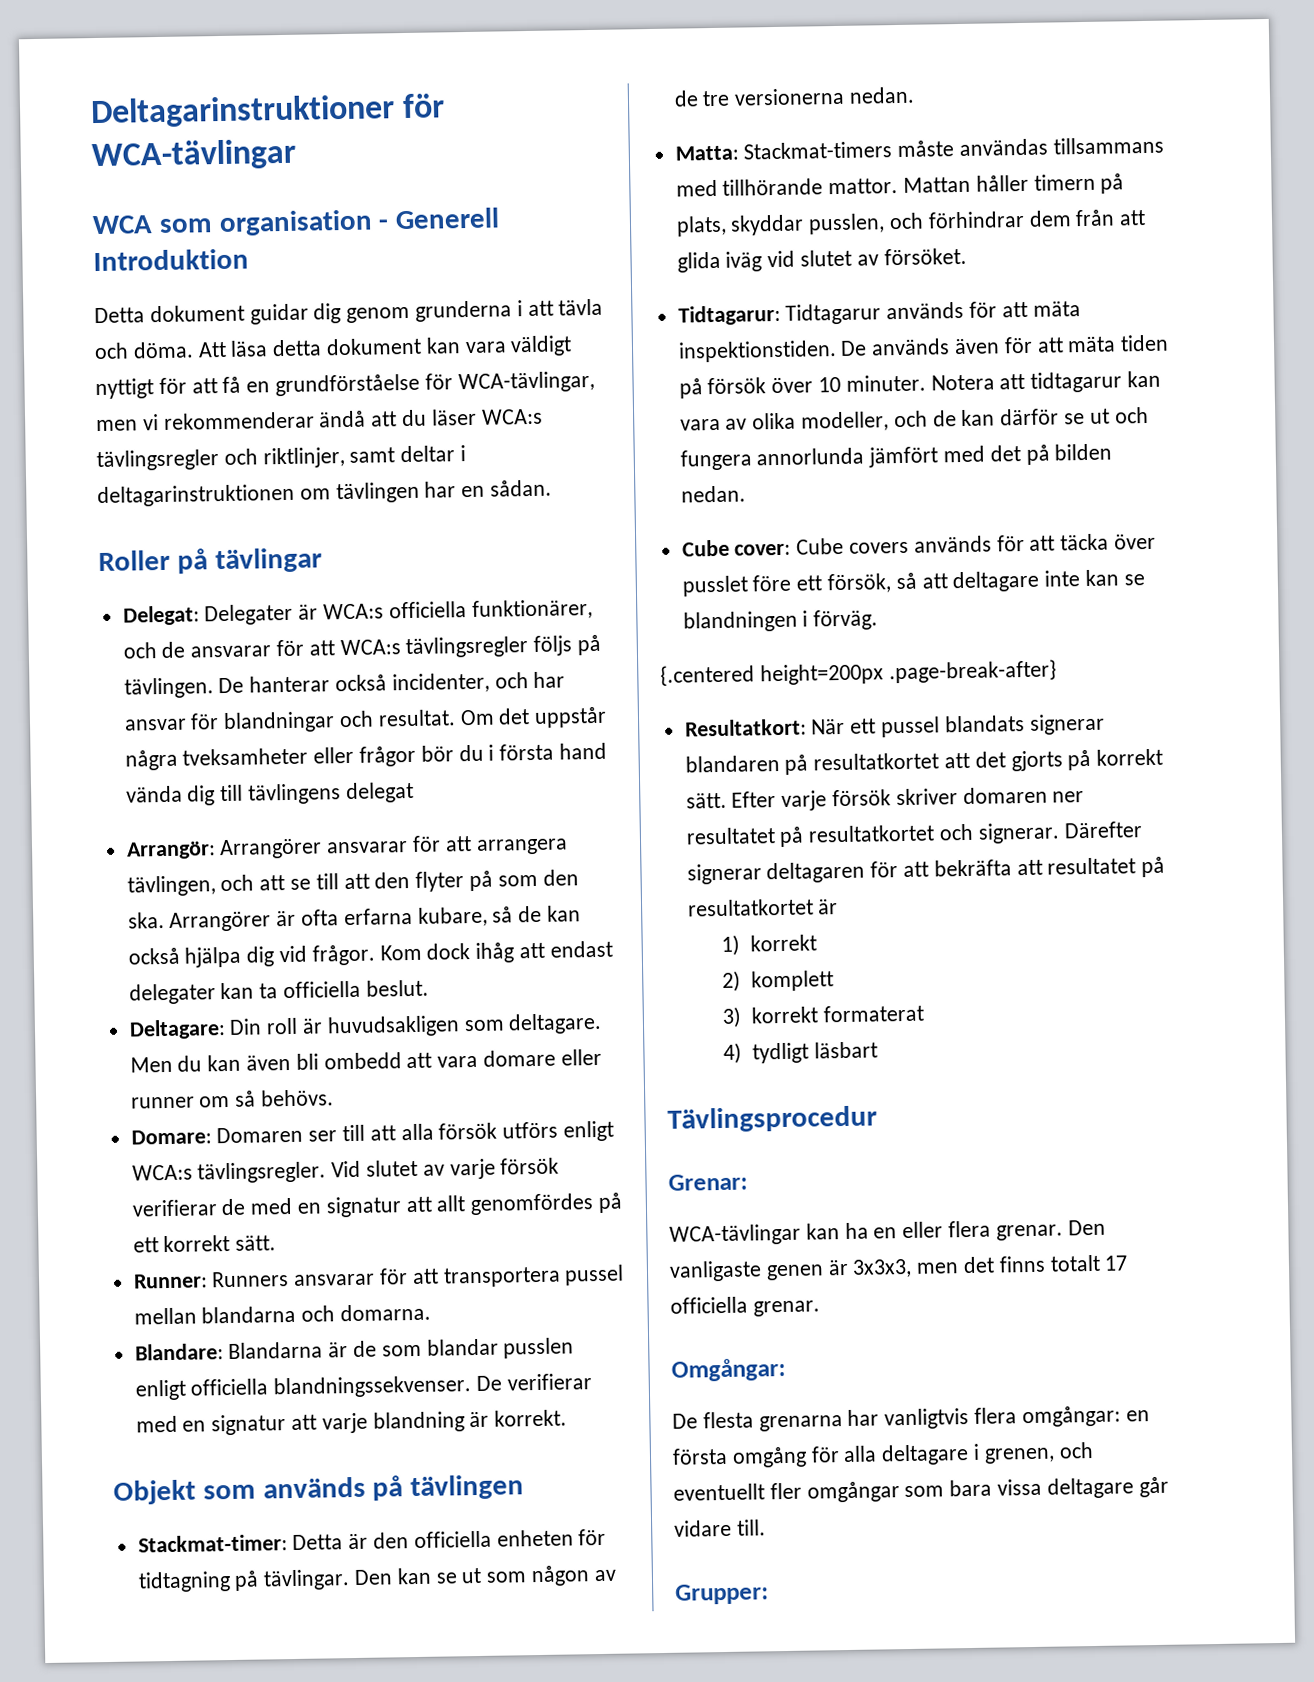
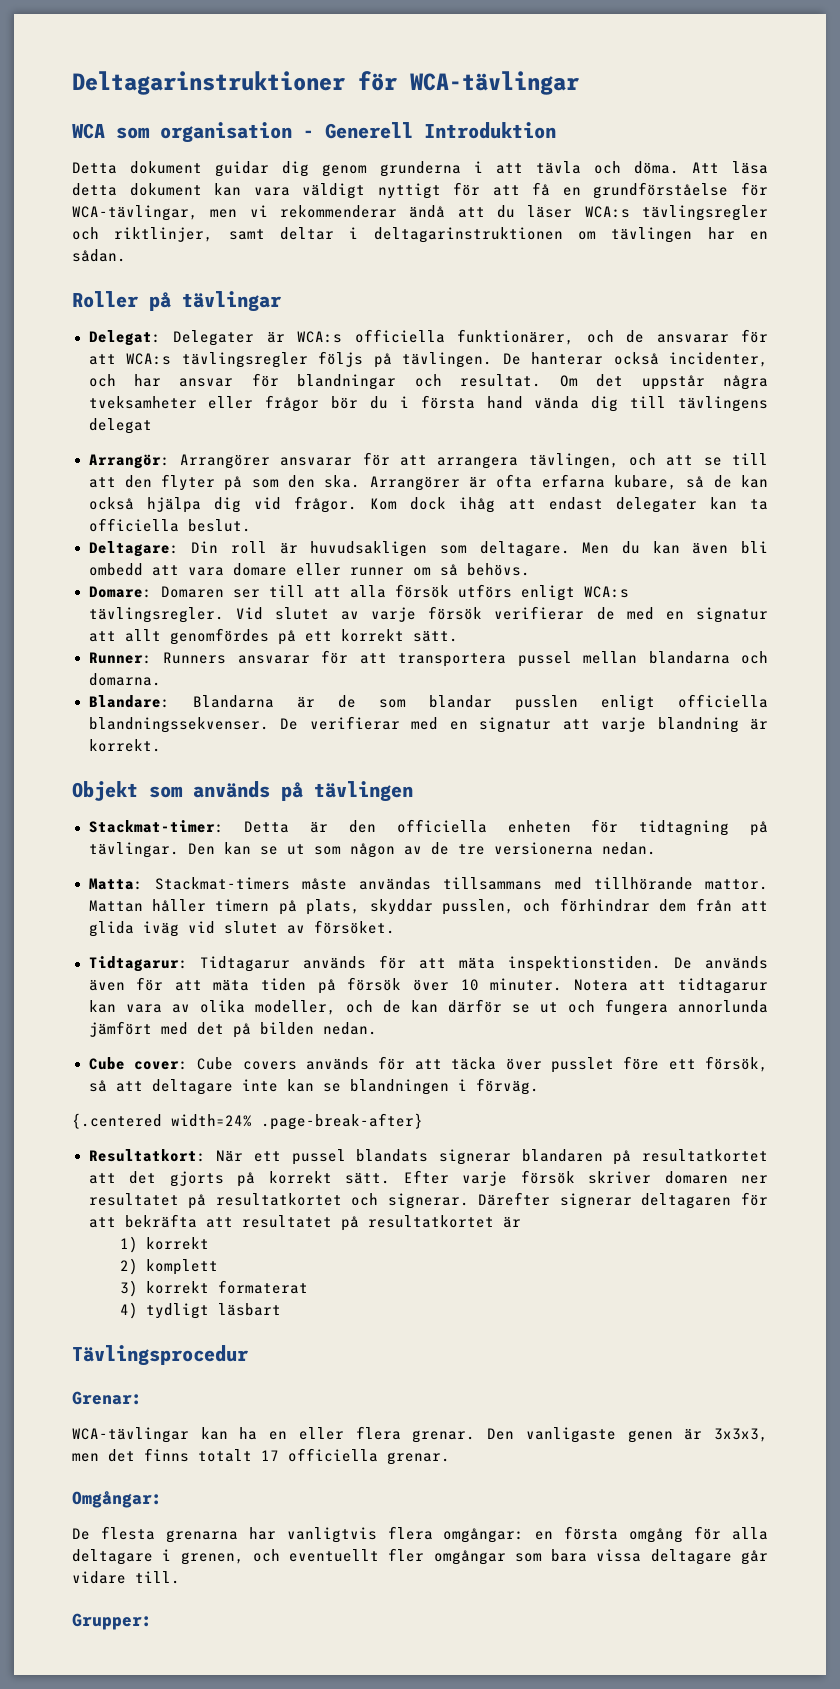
- {.centered height=200px .page-break-after}
+ {.centered width=24% .page-break-after}

